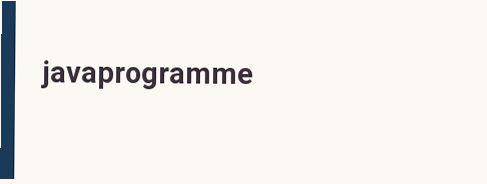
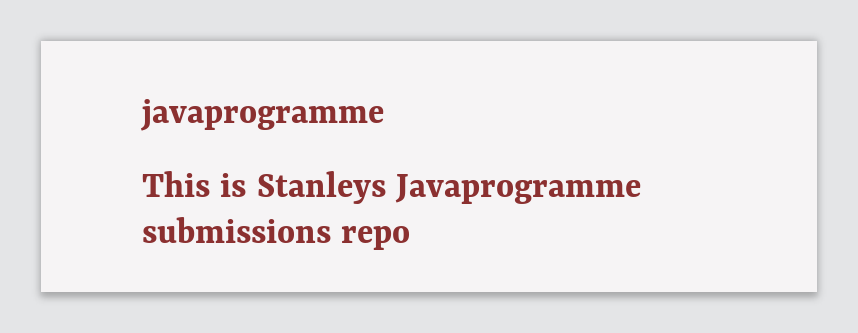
+ This is Stanleys Javaprogramme submissions repo

